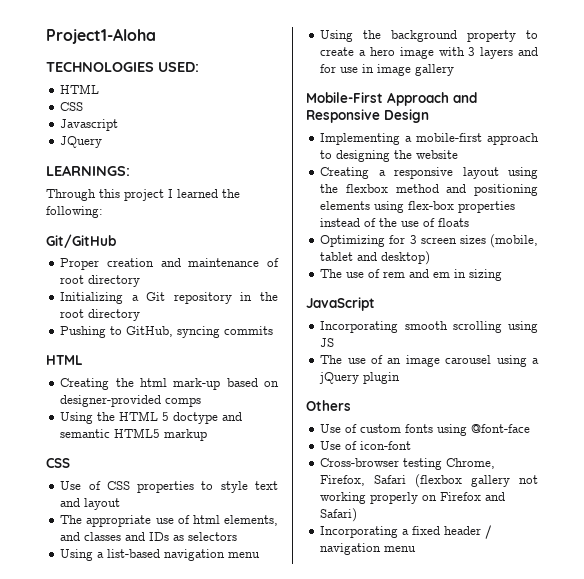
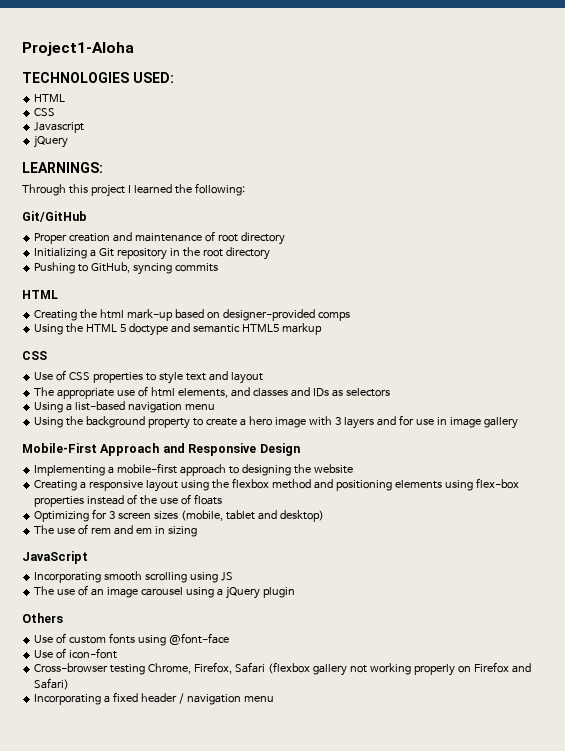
  Javascript
- JQuery
+ jQuery

